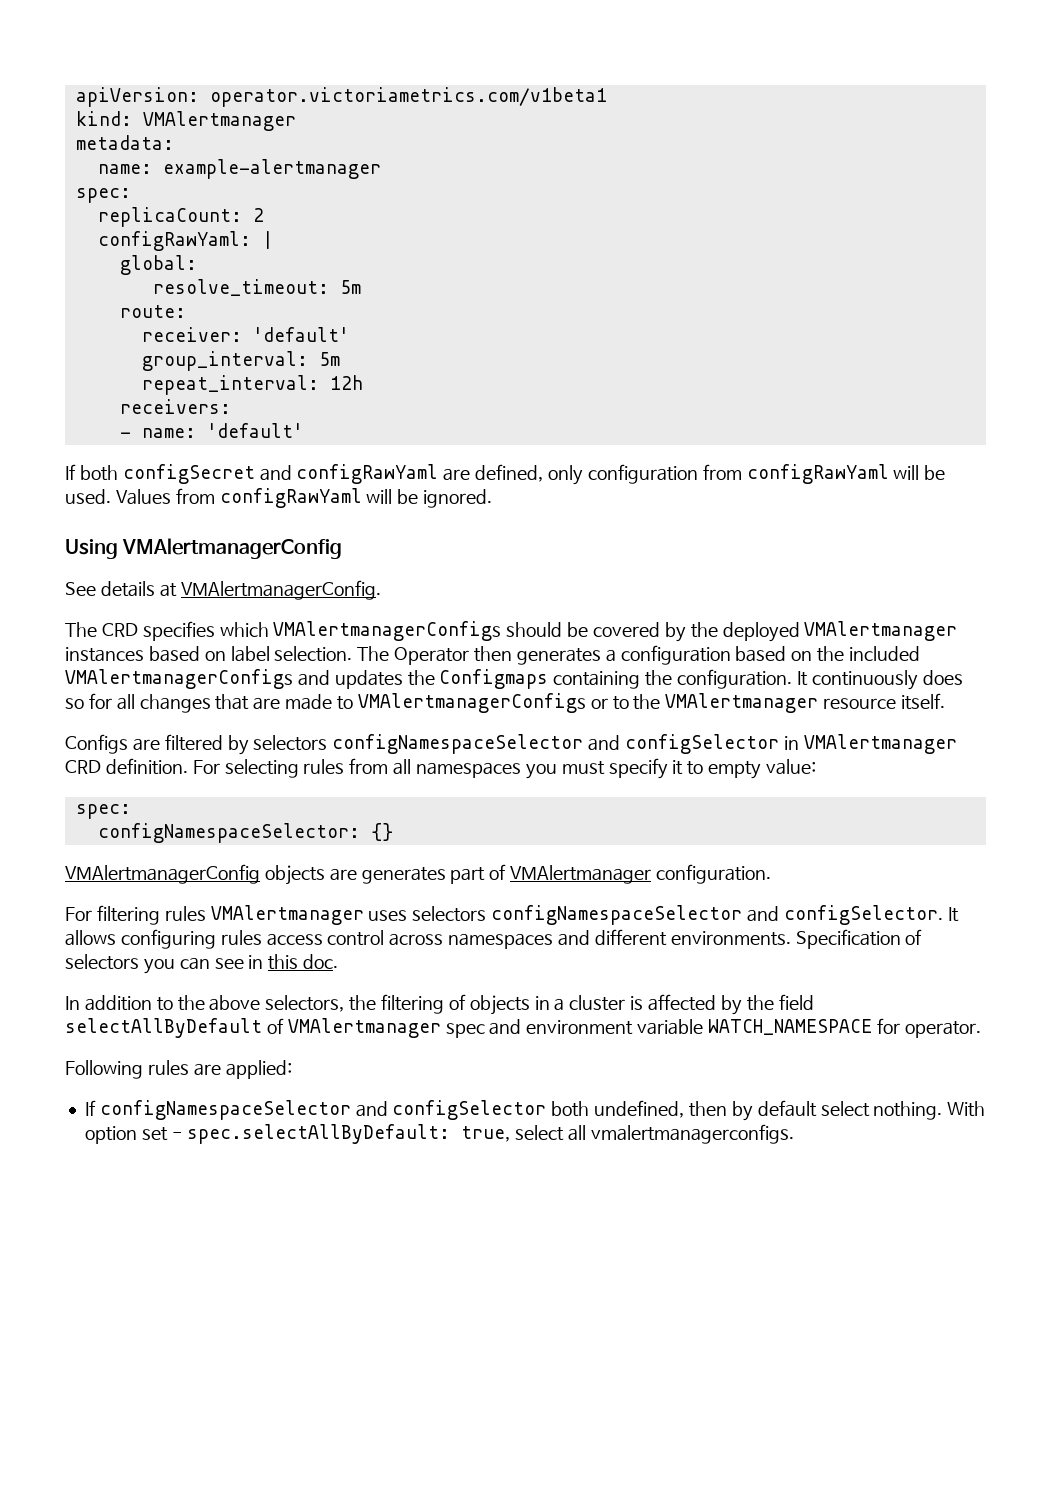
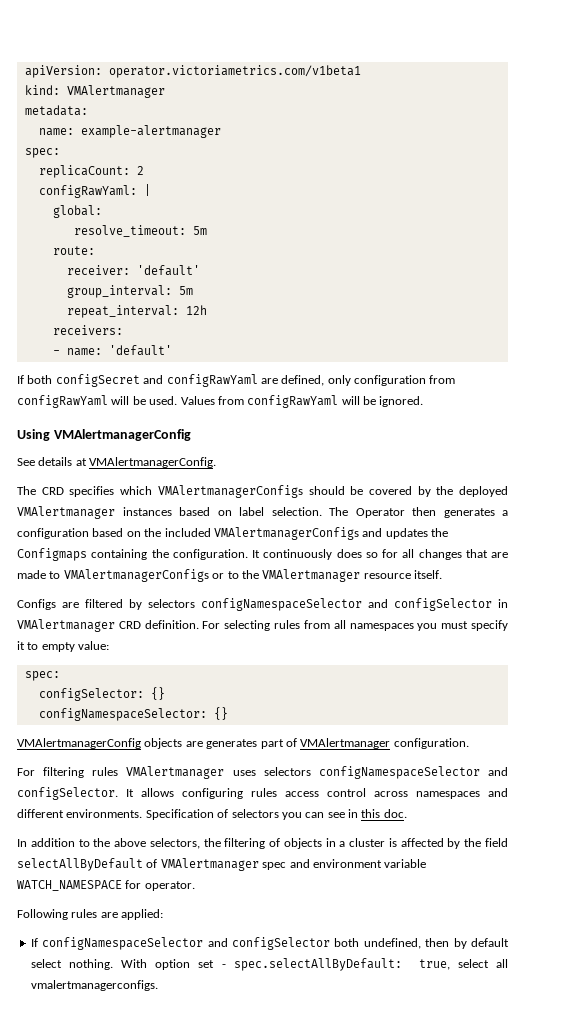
+ configSelector: {}

